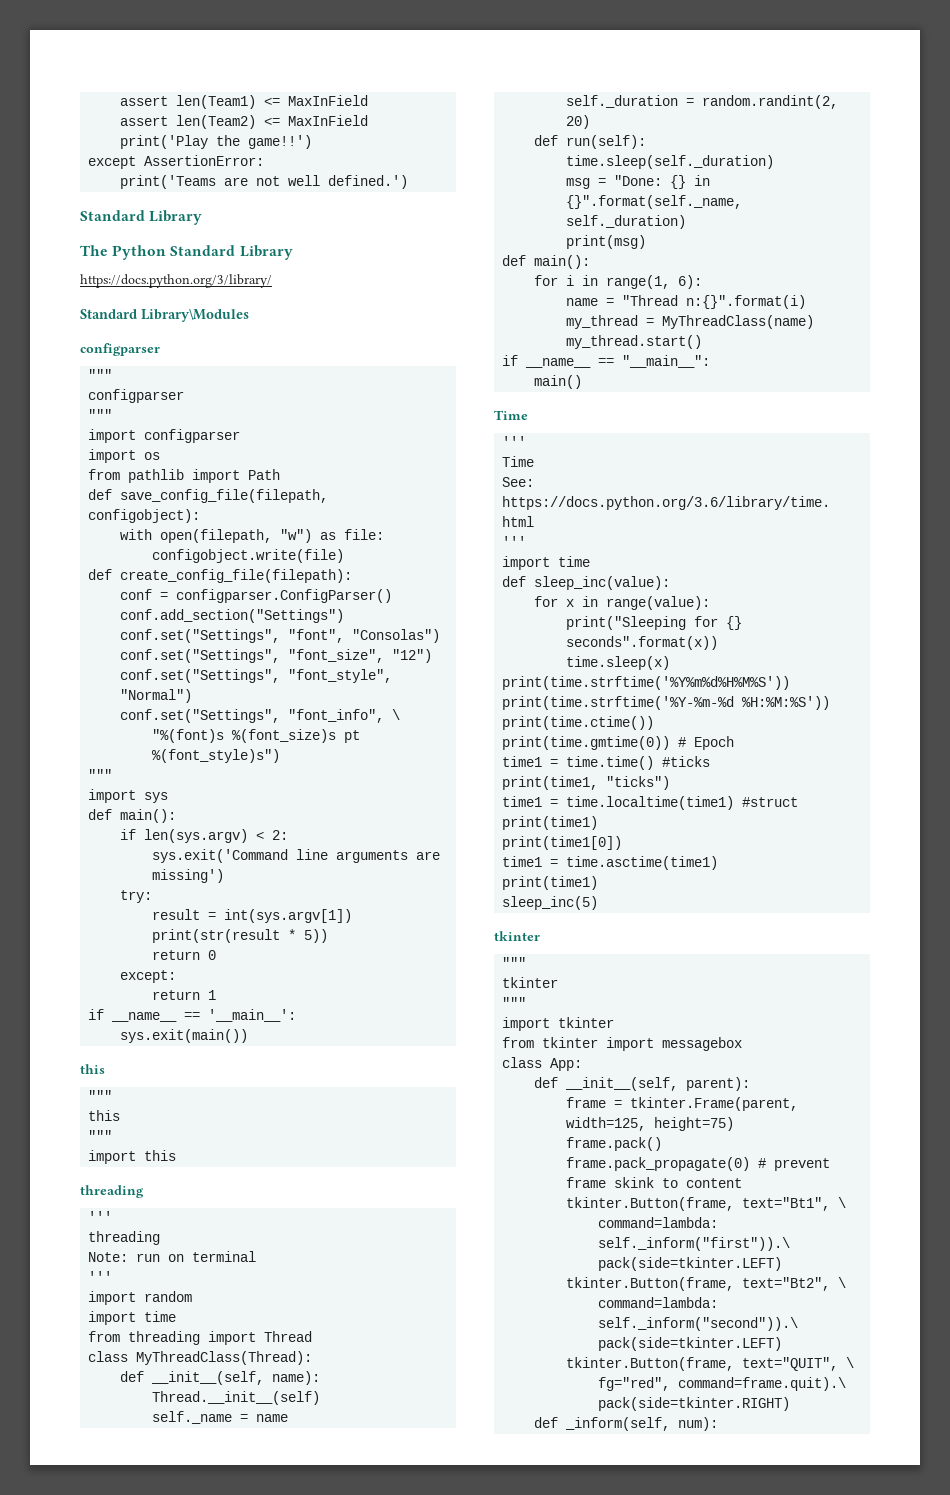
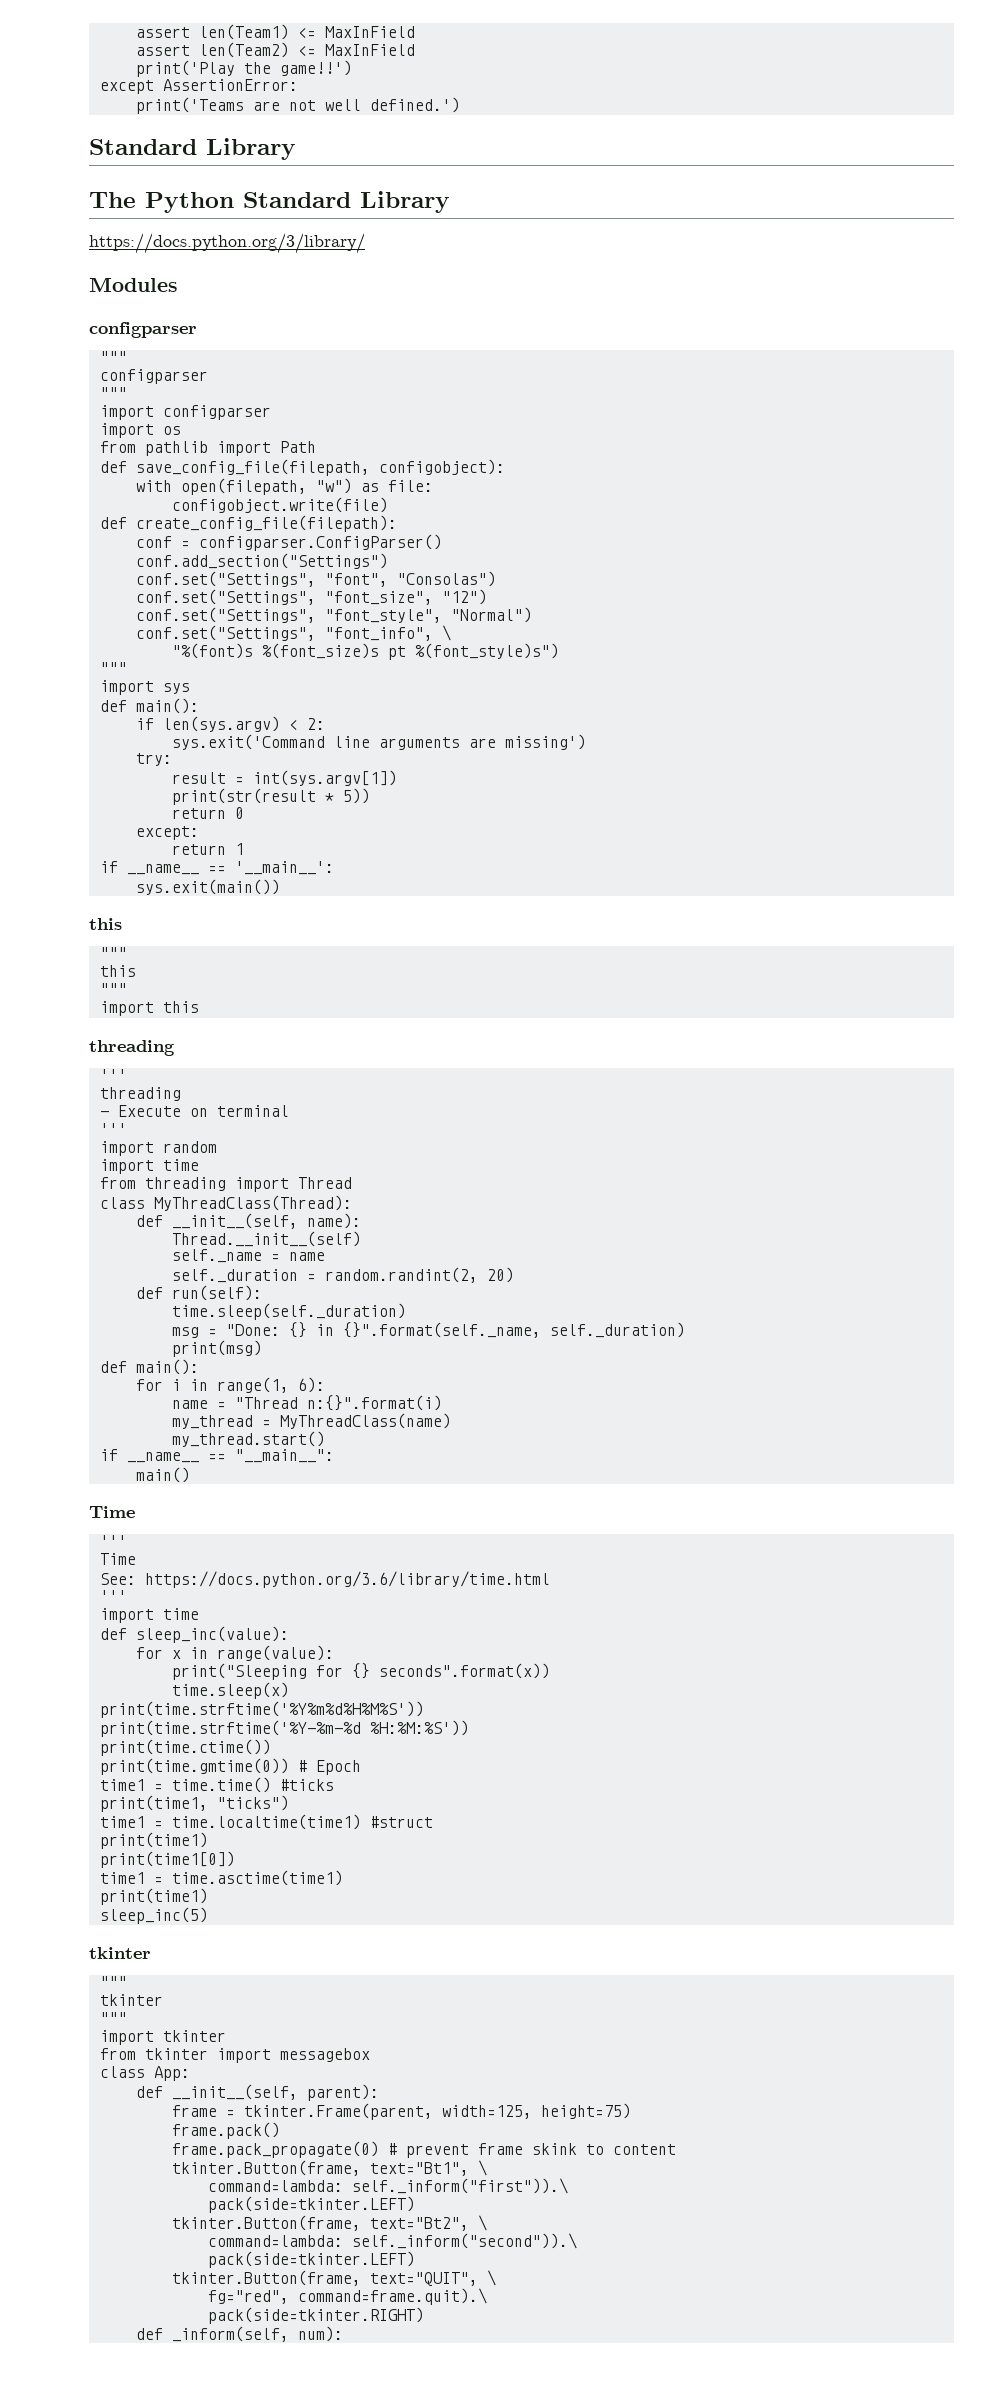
- Standard Library\Modules
+ Modules
- Note: run on terminal
+ - Execute on terminal

